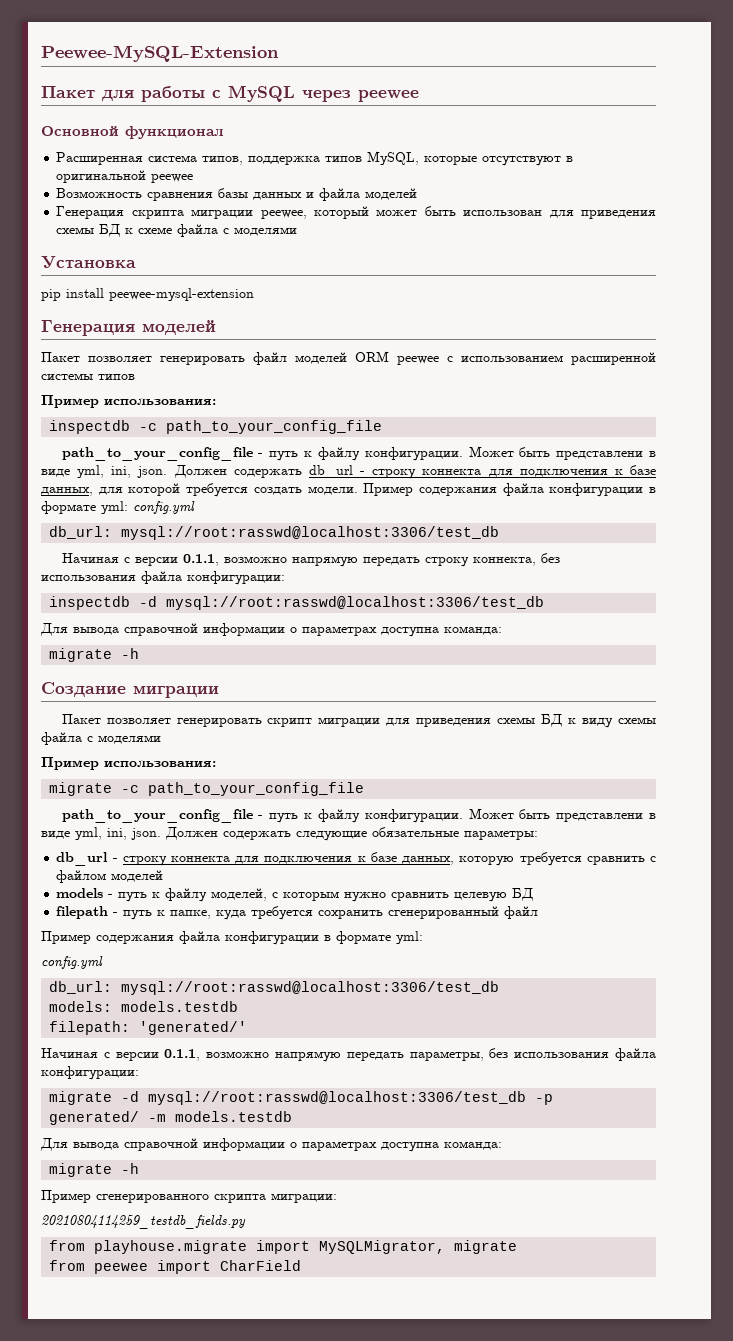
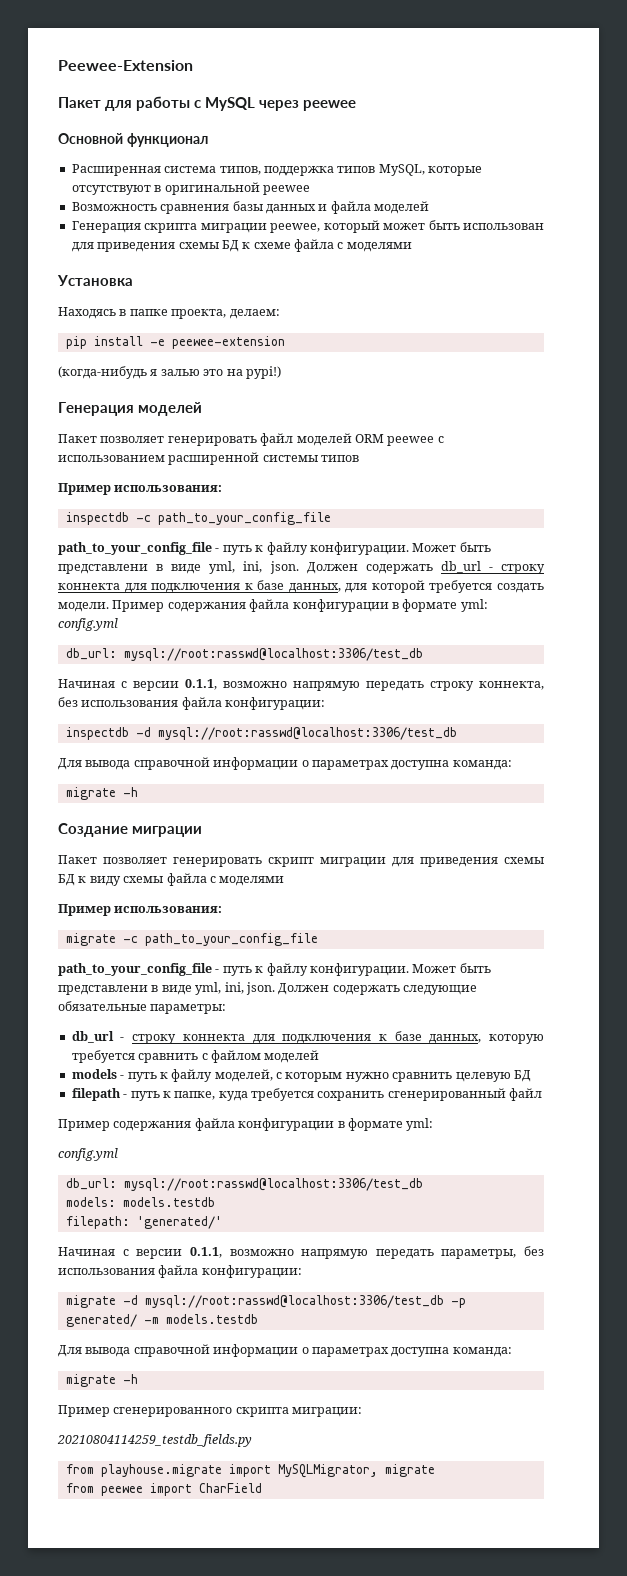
- Peewee-MySQL-Extension
+ Peewee-Extension
- pip install peewee-mysql-extension
+ Находясь в папке проекта, делаем:
+ pip install -e peewee-extension
+ (когда-нибудь я залью это на pypi!)

